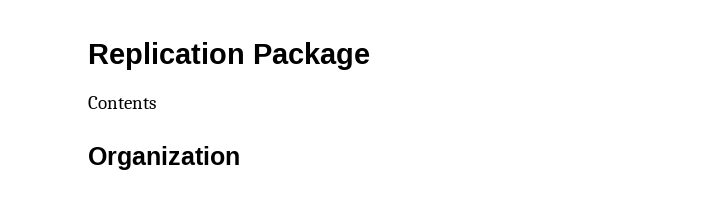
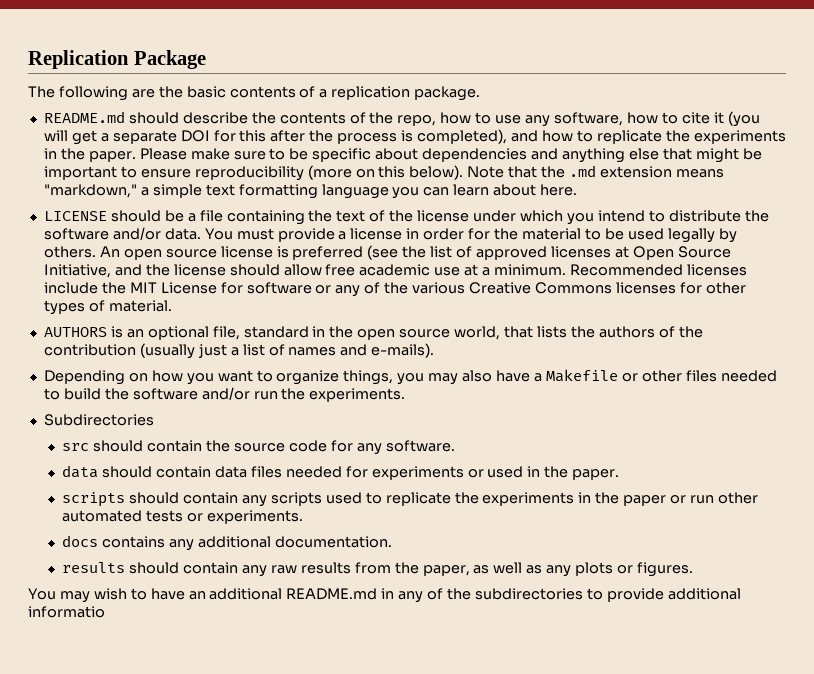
- Contents
- Organization
+ The following are the basic contents of a replication package.
+ README.md should describe the contents of the repo, how to use any software, how to cite it (you will get a separate DOI for this after the process is completed), and how to replicate the experiments in the paper. Please make sure to be specific about dependencies and anything else that might be important to ensure reproducibility (more on this below). Note that the .md extension means "markdown," a simple text formatting language you can learn about here.
+ LICENSE should be a file containing the text of the license under which you intend to distribute the software and/or data. You must provide a license in order for the material to be used legally by others. An open source license is preferred (see the list of approved licenses at Open Source Initiative, and the license should allow free academic use at a minimum. Recommended licenses include the MIT License for software or any of the various Creative Commons licenses for other types of material.
+ AUTHORS is an optional file, standard in the open source world, that lists the authors of the contribution (usually just a list of names and e-mails).
+ Depending on how you want to organize things, you may also have a Makefile or other files needed to build the software and/or run the experiments.
+ Subdirectories
+ src should contain the source code for any software.
+ data should contain data files needed for experiments or used in the paper.
+ scripts should contain any scripts used to replicate the experiments in the paper or run other automated tests or experiments.
+ docs contains any additional documentation.
+ results should contain any raw results from the paper, as well as any plots or figures.
+ You may wish to have an additional README.md in any of the subdirectories to provide additional informatio

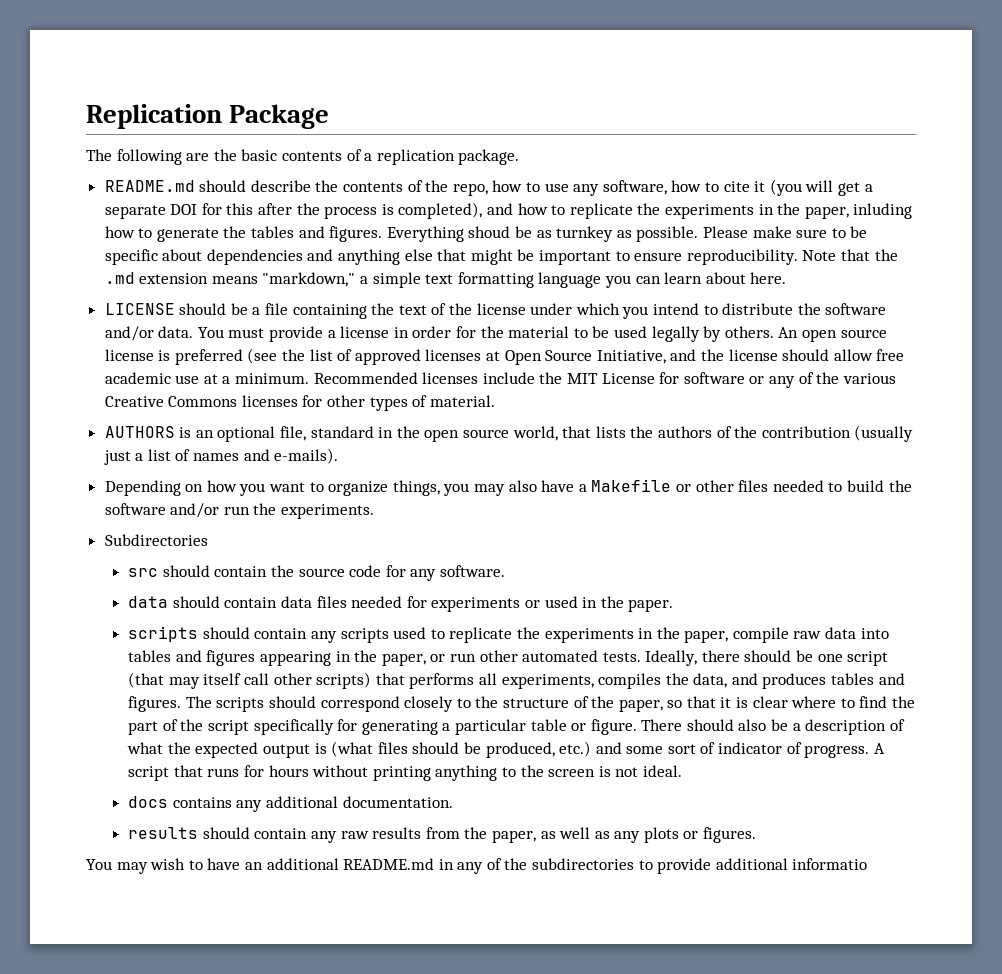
- README.md should describe the contents of the repo, how to use any software, how to cite it (you will get a separate DOI for this after the process is completed), and how to replicate the experiments in the paper.
+ README.md should describe the contents of the repo, how to use any software, how to cite it (you will get a separate DOI for this after the process is completed), and how to replicate the experiments in the paper, inluding how to generate the tables and figures. Everything shoud be as turnkey as possible.
- Please make sure to be specific about dependencies and anything else that might be important to ensure reproducibility (more on this below).
+ Please make sure to be specific about dependencies and anything else that might be important to ensure reproducibility.
- scripts should contain any scripts used to replicate the experiments in the paper or run other automated tests or experiments.
+ scripts should contain any scripts used to replicate the experiments in the paper, compile raw data into tables and figures appearing in the paper, or run other automated tests. Ideally, there should be one script (that may itself call other scripts) that performs all experiments, compiles the data, and produces tables and figures. The scripts should correspond closely to the structure of the paper, so that it is clear where to find the part of the script specifically for generating a particular table or figure. There should also be a description of what the expected output is (what files should be produced, etc.) and some sort of indicator of progress. A script that runs for hours without printing anything to the screen is not ideal.

